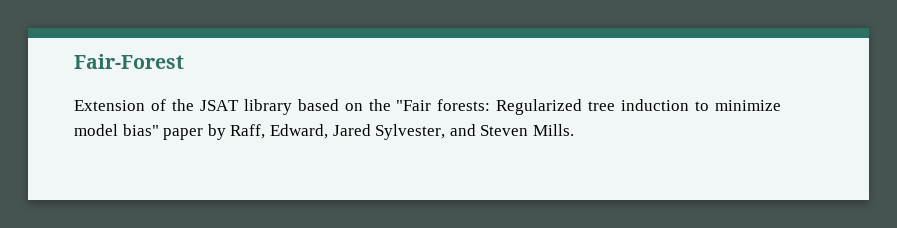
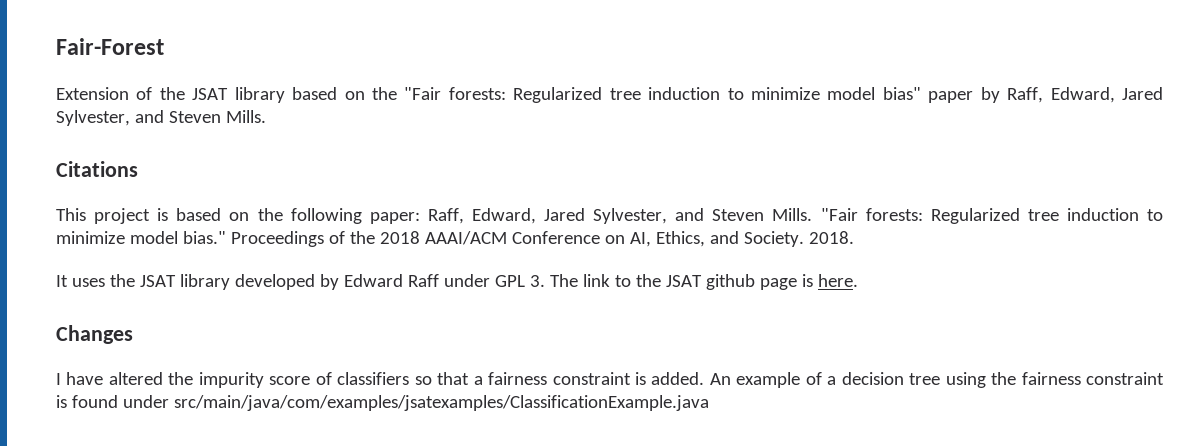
+ Citations
+ This project is based on the following paper: Raff, Edward, Jared Sylvester, and Steven Mills. "Fair forests: Regularized tree induction to minimize model bias." Proceedings of the 2018 AAAI/ACM Conference on AI, Ethics, and Society. 2018.
+ It uses the JSAT library developed by Edward Raff under GPL 3. The link to the JSAT github page is here.
+ Changes
+ I have altered the impurity score of classifiers so that a fairness constraint is added. An example of a decision tree using the fairness constraint is found under src/main/java/com/examples/jsatexamples/ClassificationExample.java

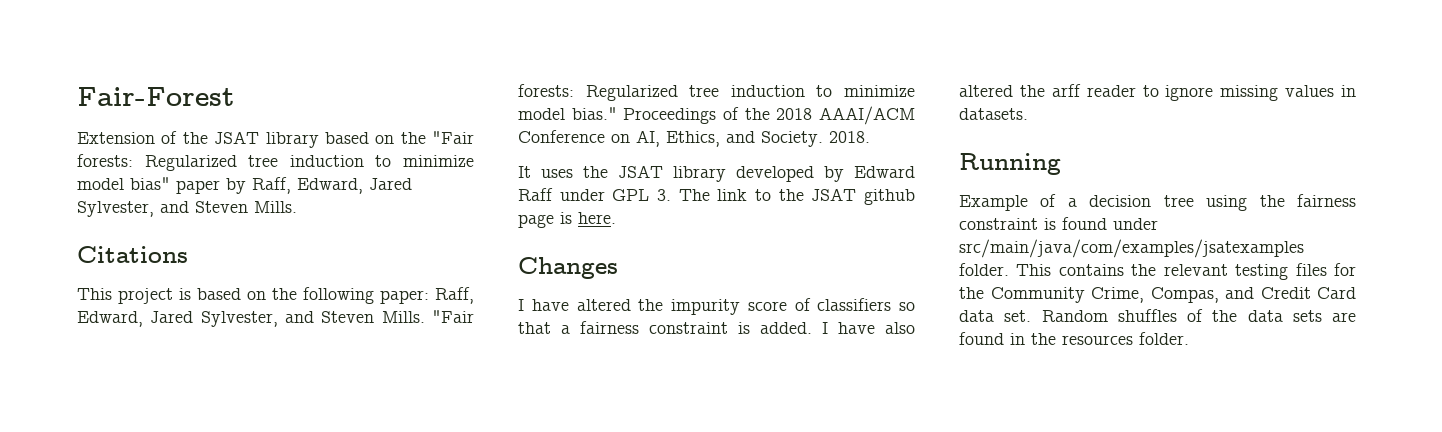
- An example of a decision tree using the fairness constraint is found under src/main/java/com/examples/jsatexamples/ClassificationExample.java
+ I have also altered the arff reader to ignore missing values in datasets.
+ Running
+ Example of a decision tree using the fairness constraint is found under src/main/java/com/examples/jsatexamples folder. This contains the relevant testing files for the Community Crime, Compas, and Credit Card data set. Random shuffles of the data sets are found in the resources folder.

